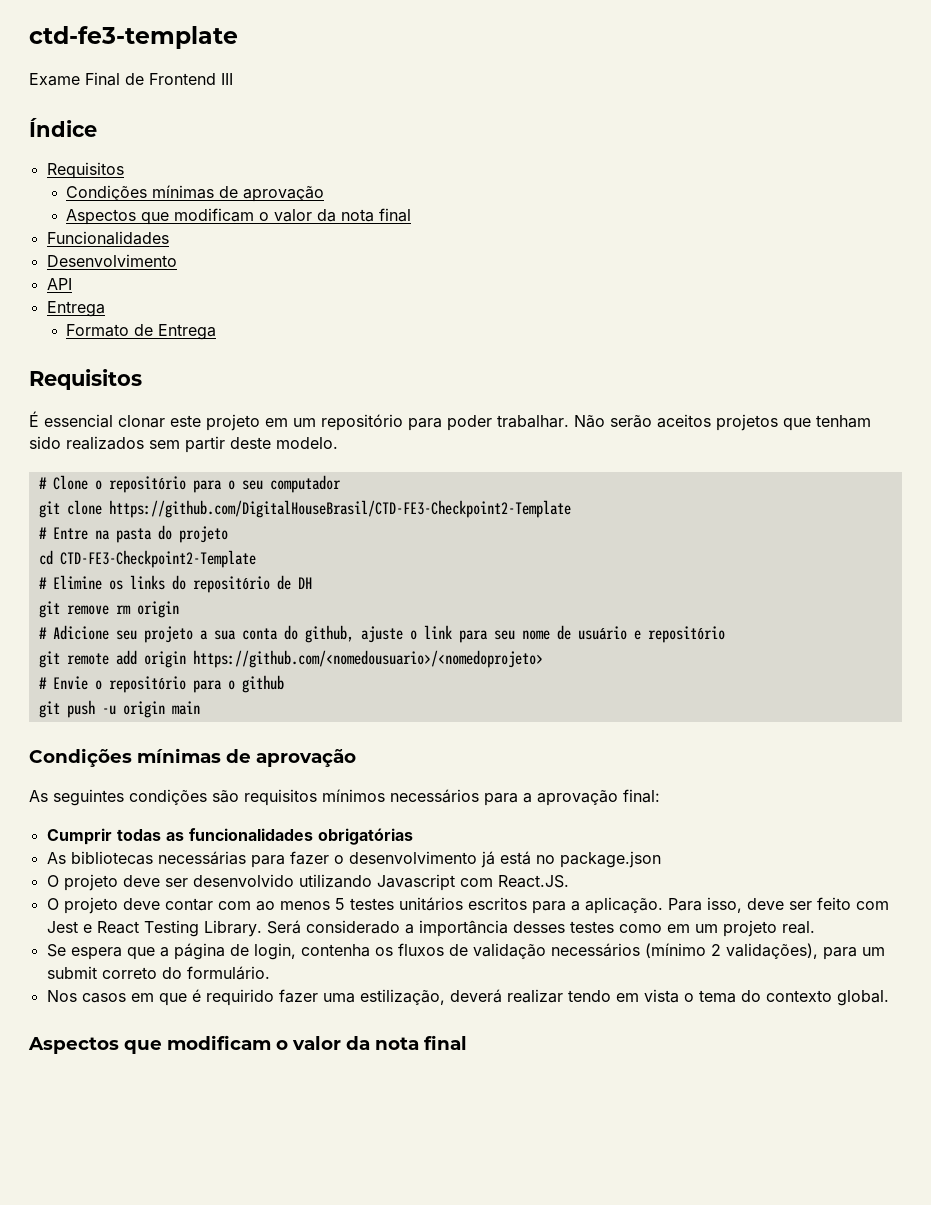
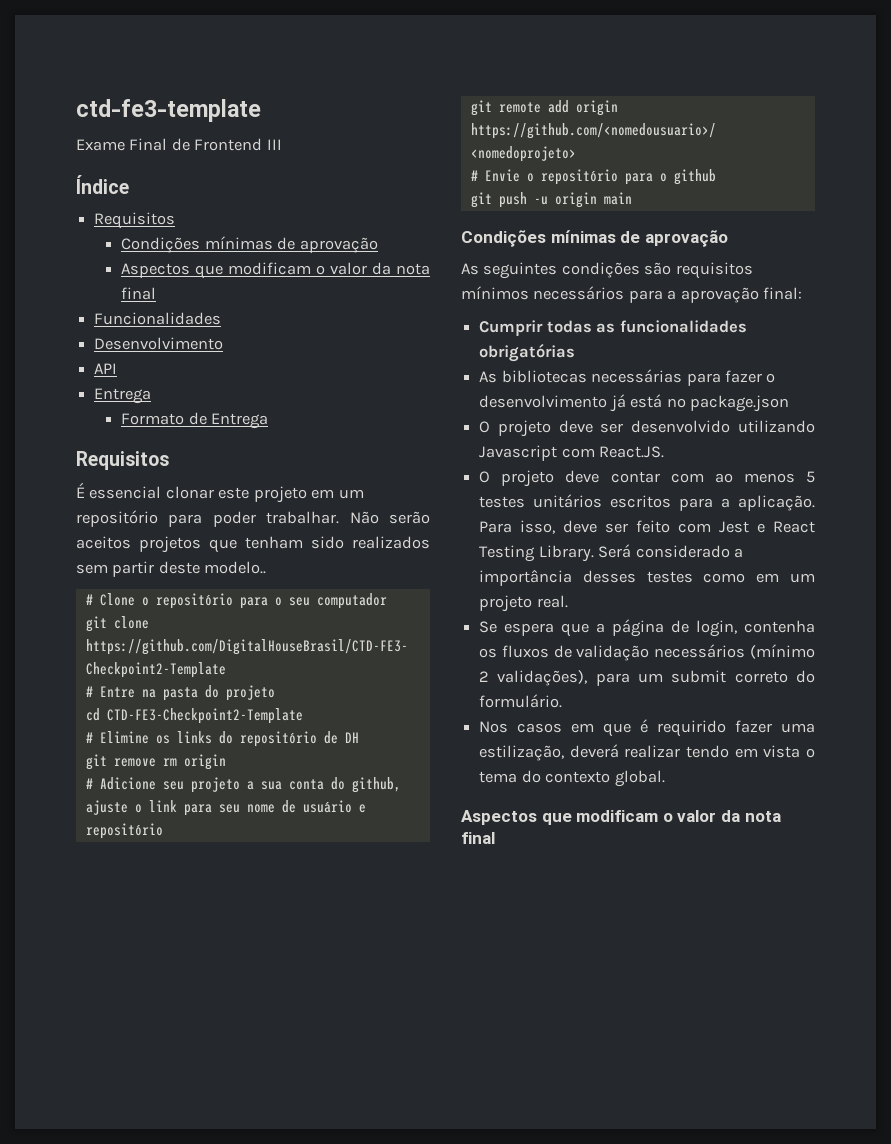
- Não serão aceitos projetos que tenham sido realizados sem partir deste modelo.
+ Não serão aceitos projetos que tenham sido realizados sem partir deste modelo..

